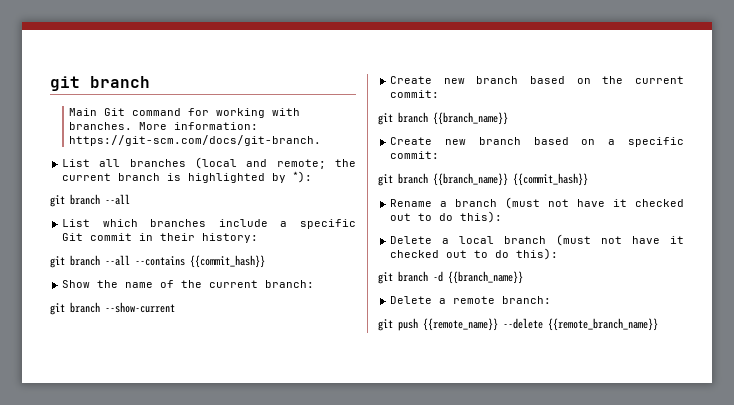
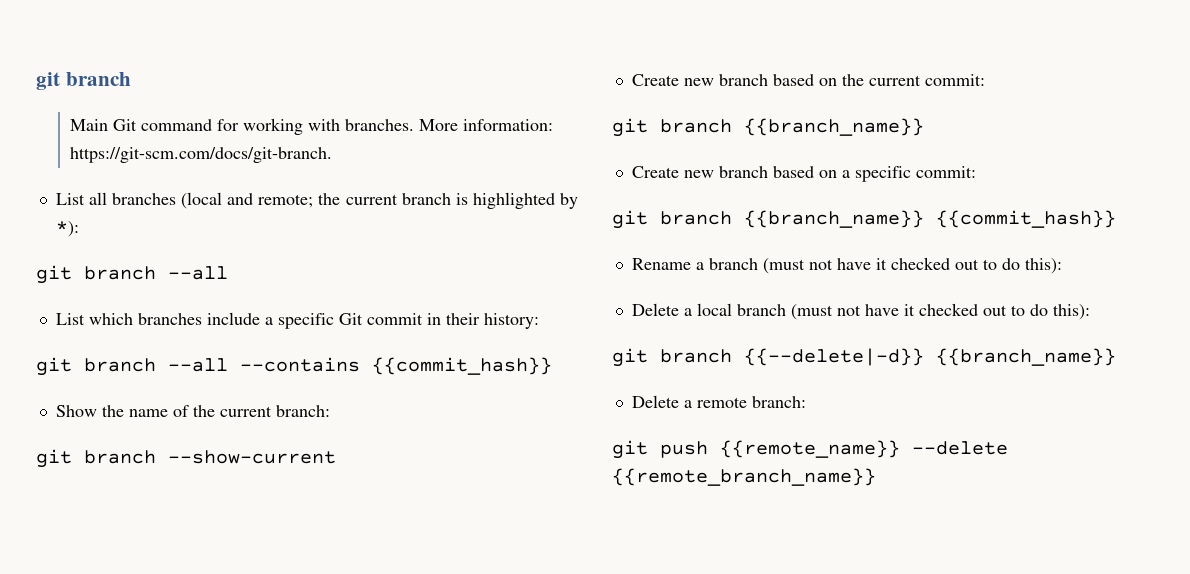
- git branch -d {{branch_name}}
+ git branch {{--delete|-d}} {{branch_name}}

